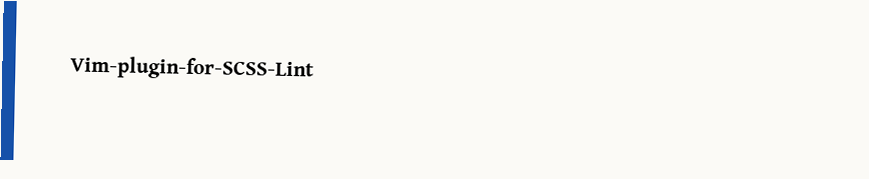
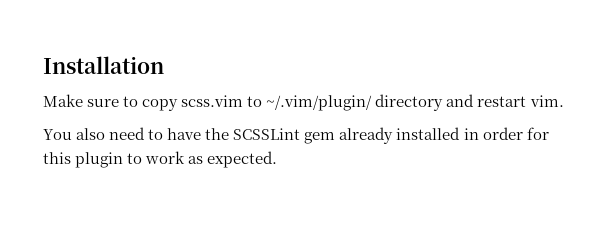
- Vim-plugin-for-SCSS-Lint
+ Installation
+ Make sure to copy scss.vim to ~/.vim/plugin/ directory and restart vim.
+ You also need to have the SCSSLint gem already installed in order for this plugin to work as expected.

